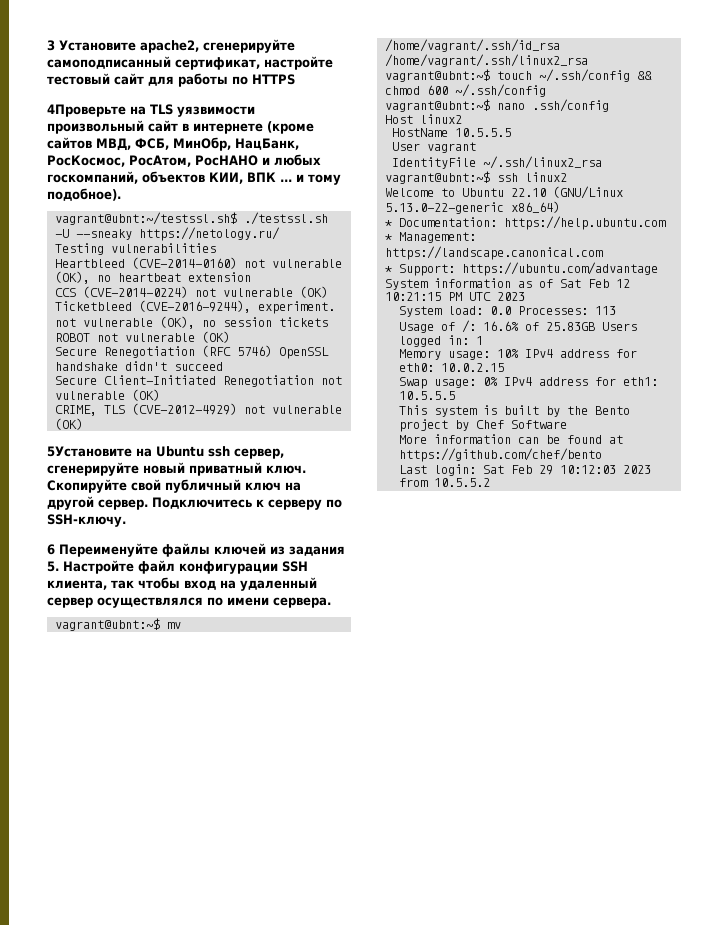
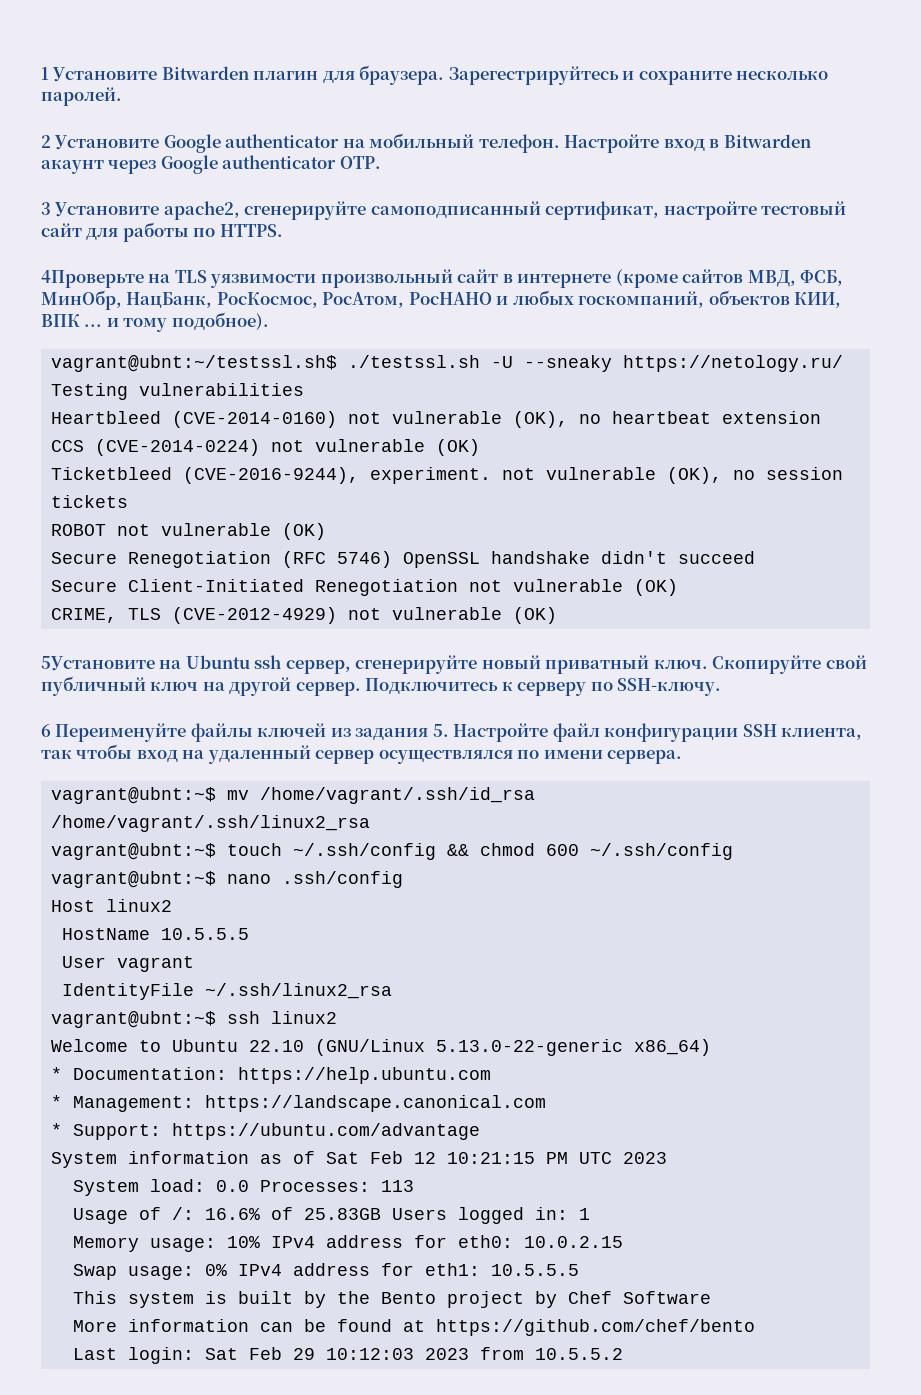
+ 1 Установите Bitwarden плагин для браузера. Зарегестрируйтесь и сохраните несколько паролей.
+ 2 Установите Google authenticator на мобильный телефон. Настройте вход в Bitwarden акаунт через Google authenticator OTP.
- 3 Установите apache2, сгенерируйте самоподписанный сертификат, настройте тестовый сайт для работы по HTTPS
+ 3 Установите apache2, сгенерируйте самоподписанный сертификат, настройте тестовый сайт для работы по HTTPS.

